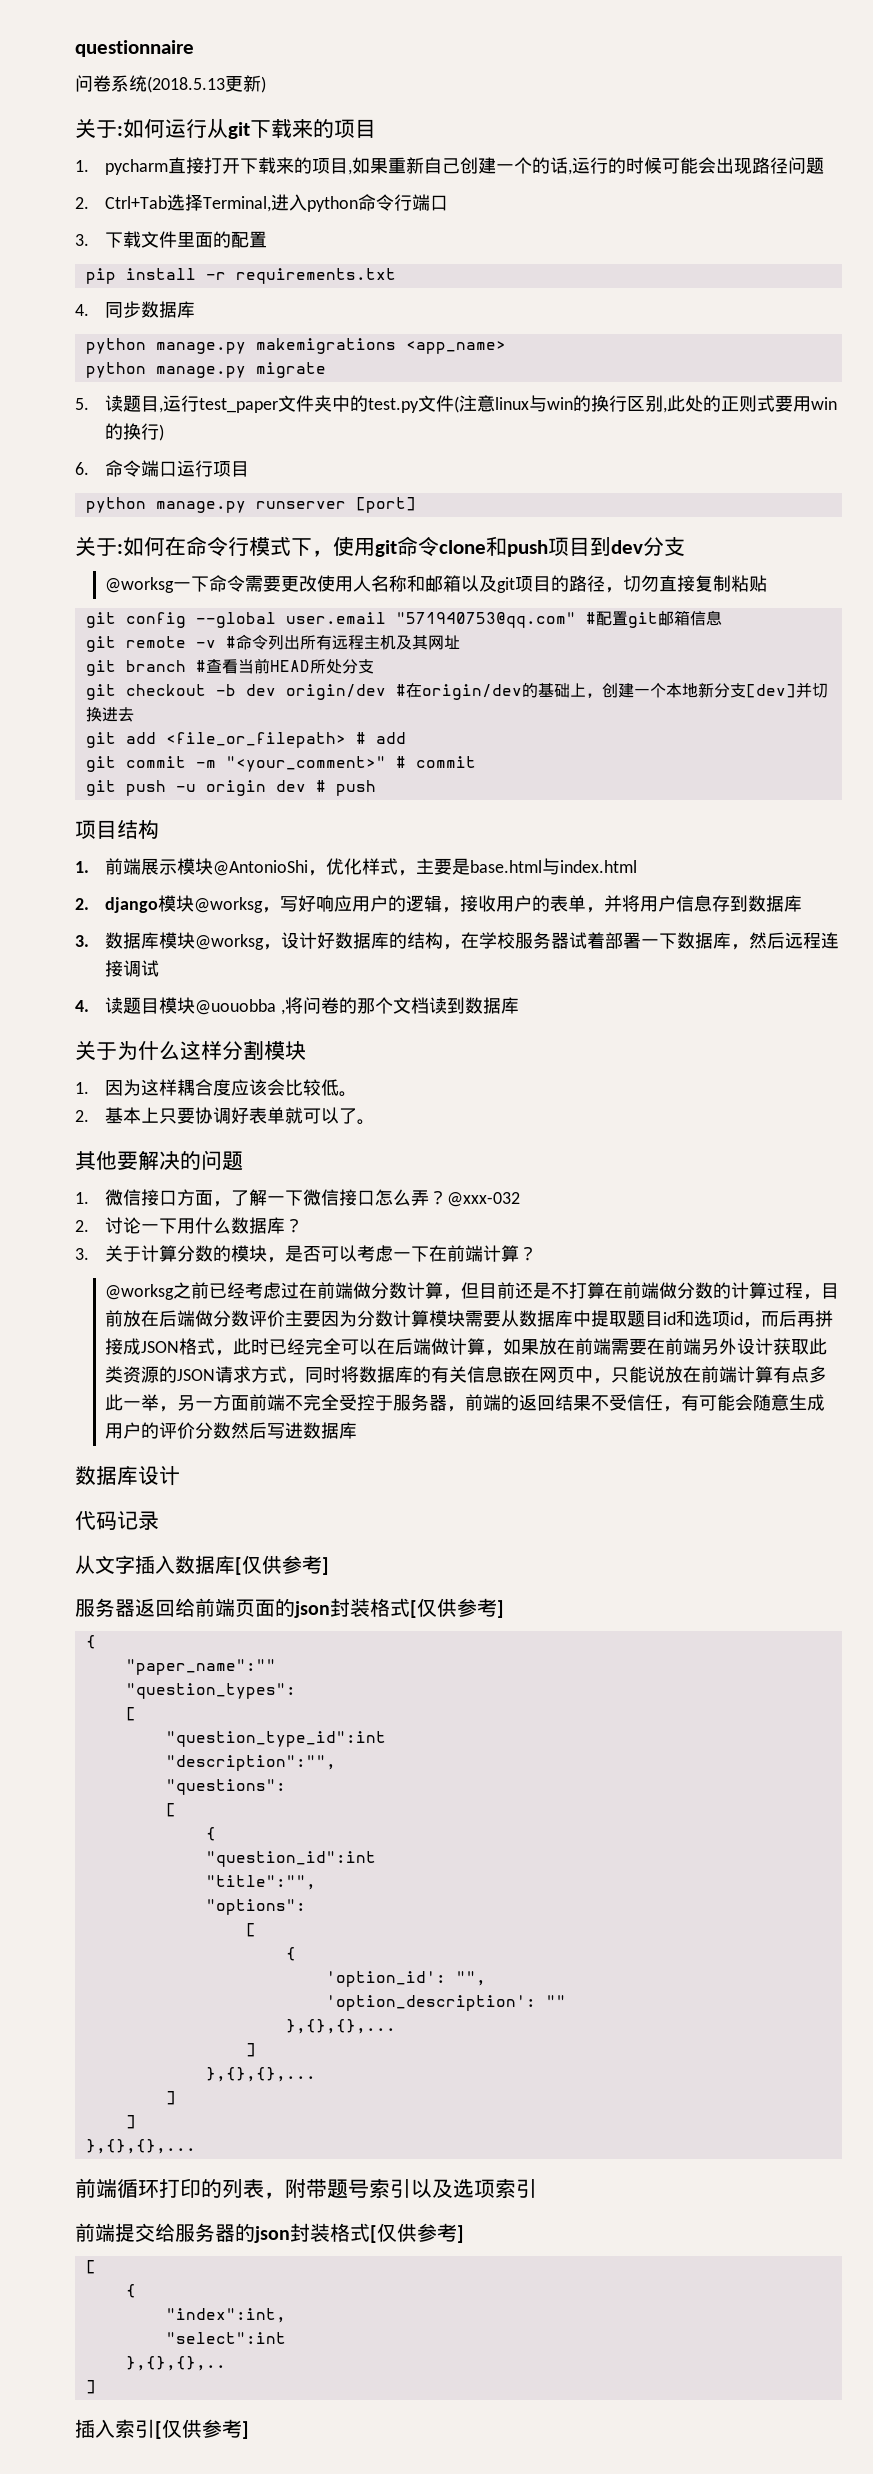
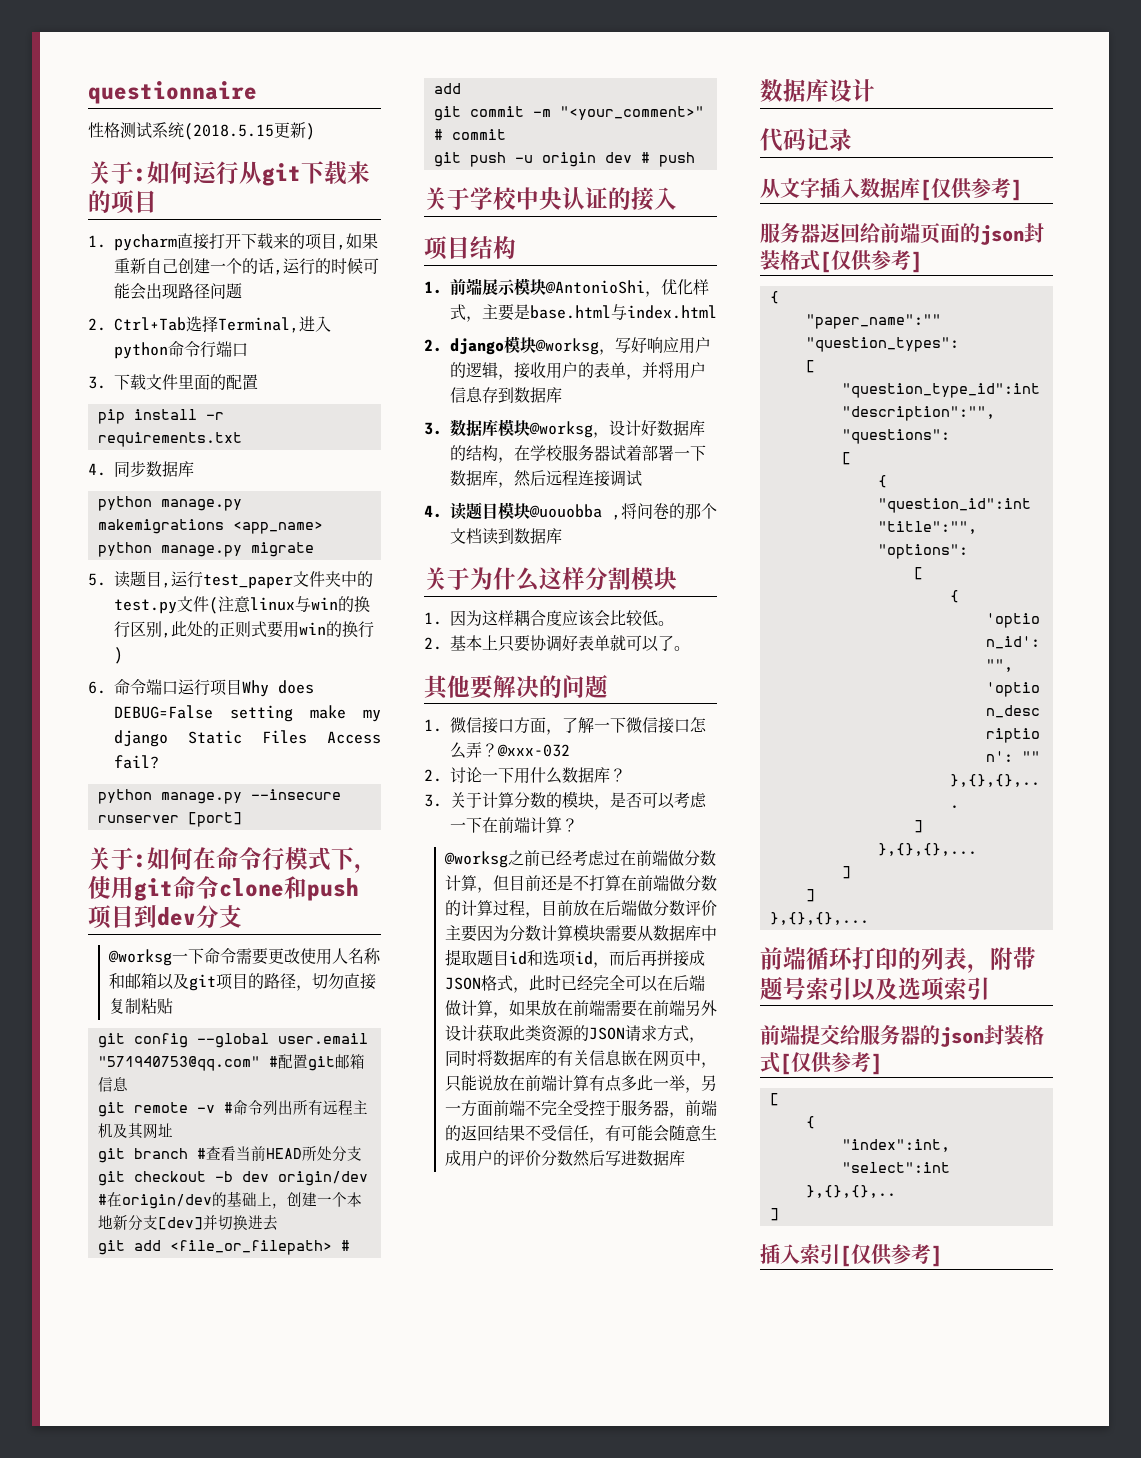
- 问卷系统(2018.5.13更新)
+ 性格测试系统(2018.5.15更新)
- 6.命令端口运行项目
- python manage.py runserver [port]
+ 6.命令端口运行项目Why does DEBUG=False setting make my django Static Files Access fail?
+ python manage.py --insecure runserver [port]
+ 关于学校中央认证的接入

